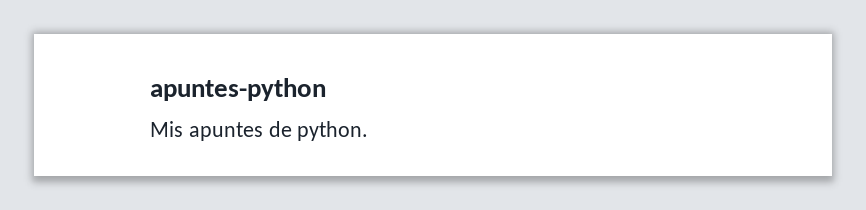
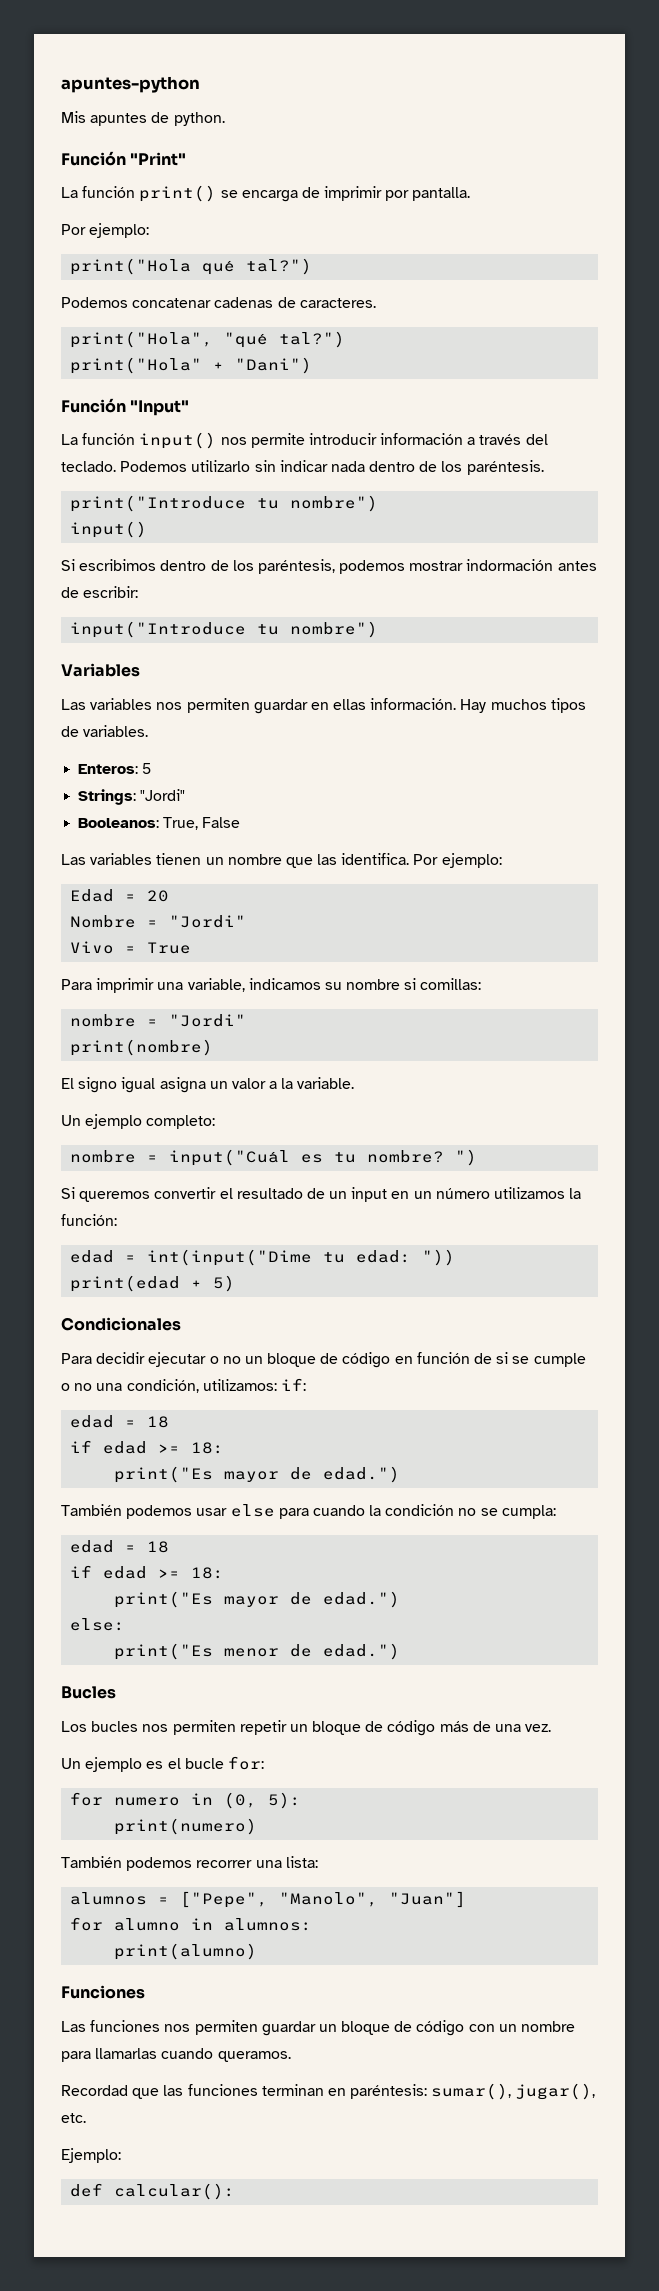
+ Función "Print"
+ La función print() se encarga de imprimir por pantalla.
+ Por ejemplo:
+ print("Hola qué tal?")
+ Podemos concatenar cadenas de caracteres.
+ print("Hola", "qué tal?")
+ print("Hola" + "Dani")
+ Función "Input"
+ La función input() nos permite introducir información a través del teclado. Podemos utilizarlo sin indicar nada dentro de los paréntesis.
+ print("Introduce tu nombre")
+ input()
+ Si escribimos dentro de los paréntesis, podemos mostrar indormación antes de escribir:
+ input("Introduce tu nombre")
+ Variables
+ Las variables nos permiten guardar en ellas información. Hay muchos tipos de variables.
+ Enteros: 5
+ Strings: "Jordi"
+ Booleanos: True, False
+ Las variables tienen un nombre que las identifica. Por ejemplo:
+ Edad = 20
+ Nombre = "Jordi"
+ Vivo = True
+ Para imprimir una variable, indicamos su nombre si comillas:
+ nombre = "Jordi"
+ print(nombre)
+ El signo igual asigna un valor a la variable.
+ Un ejemplo completo:
+ nombre = input("Cuál es tu nombre? ")
+ Si queremos convertir el resultado de un input en un número utilizamos la función:
+ edad = int(input("Dime tu edad: "))
+ print(edad + 5)
+ Condicionales
+ Para decidir ejecutar o no un bloque de código en función de si se cumple o no una condición, utilizamos: if:
+ edad = 18
+ if edad >= 18:
+ print("Es mayor de edad.")
+ También podemos usar else para cuando la condición no se cumpla:
+ edad = 18
+ if edad >= 18:
+ print("Es mayor de edad.")
+ else:
+ print("Es menor de edad.")
+ Bucles
+ Los bucles nos permiten repetir un bloque de código más de una vez.
+ Un ejemplo es el bucle for:
+ for numero in (0, 5):
+ print(numero)
+ También podemos recorrer una lista:
+ alumnos = ["Pepe", "Manolo", "Juan"]
+ for alumno in alumnos:
+ print(alumno)
+ Funciones
+ Las funciones nos permiten guardar un bloque de código con un nombre para llamarlas cuando queramos.
+ Recordad que las funciones terminan en paréntesis: sumar(), jugar(), etc.
+ Ejemplo:
+ def calcular():

